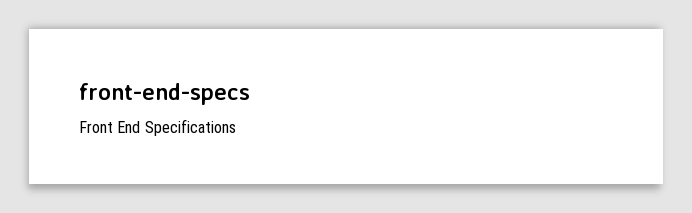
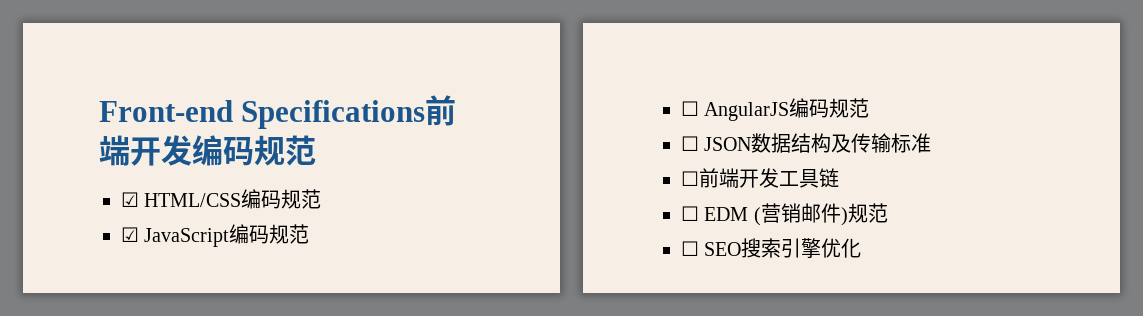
- front-end-specs
- Front End Specifications
+ Front-end Specifications前端开发编码规范
+ ☑ HTML/CSS编码规范
+ ☑ JavaScript编码规范
+ ☐ AngularJS编码规范
+ ☐ JSON数据结构及传输标准
+ ☐前端开发工具链
+ ☐ EDM (营销邮件)规范
+ ☐ SEO搜索引擎优化

